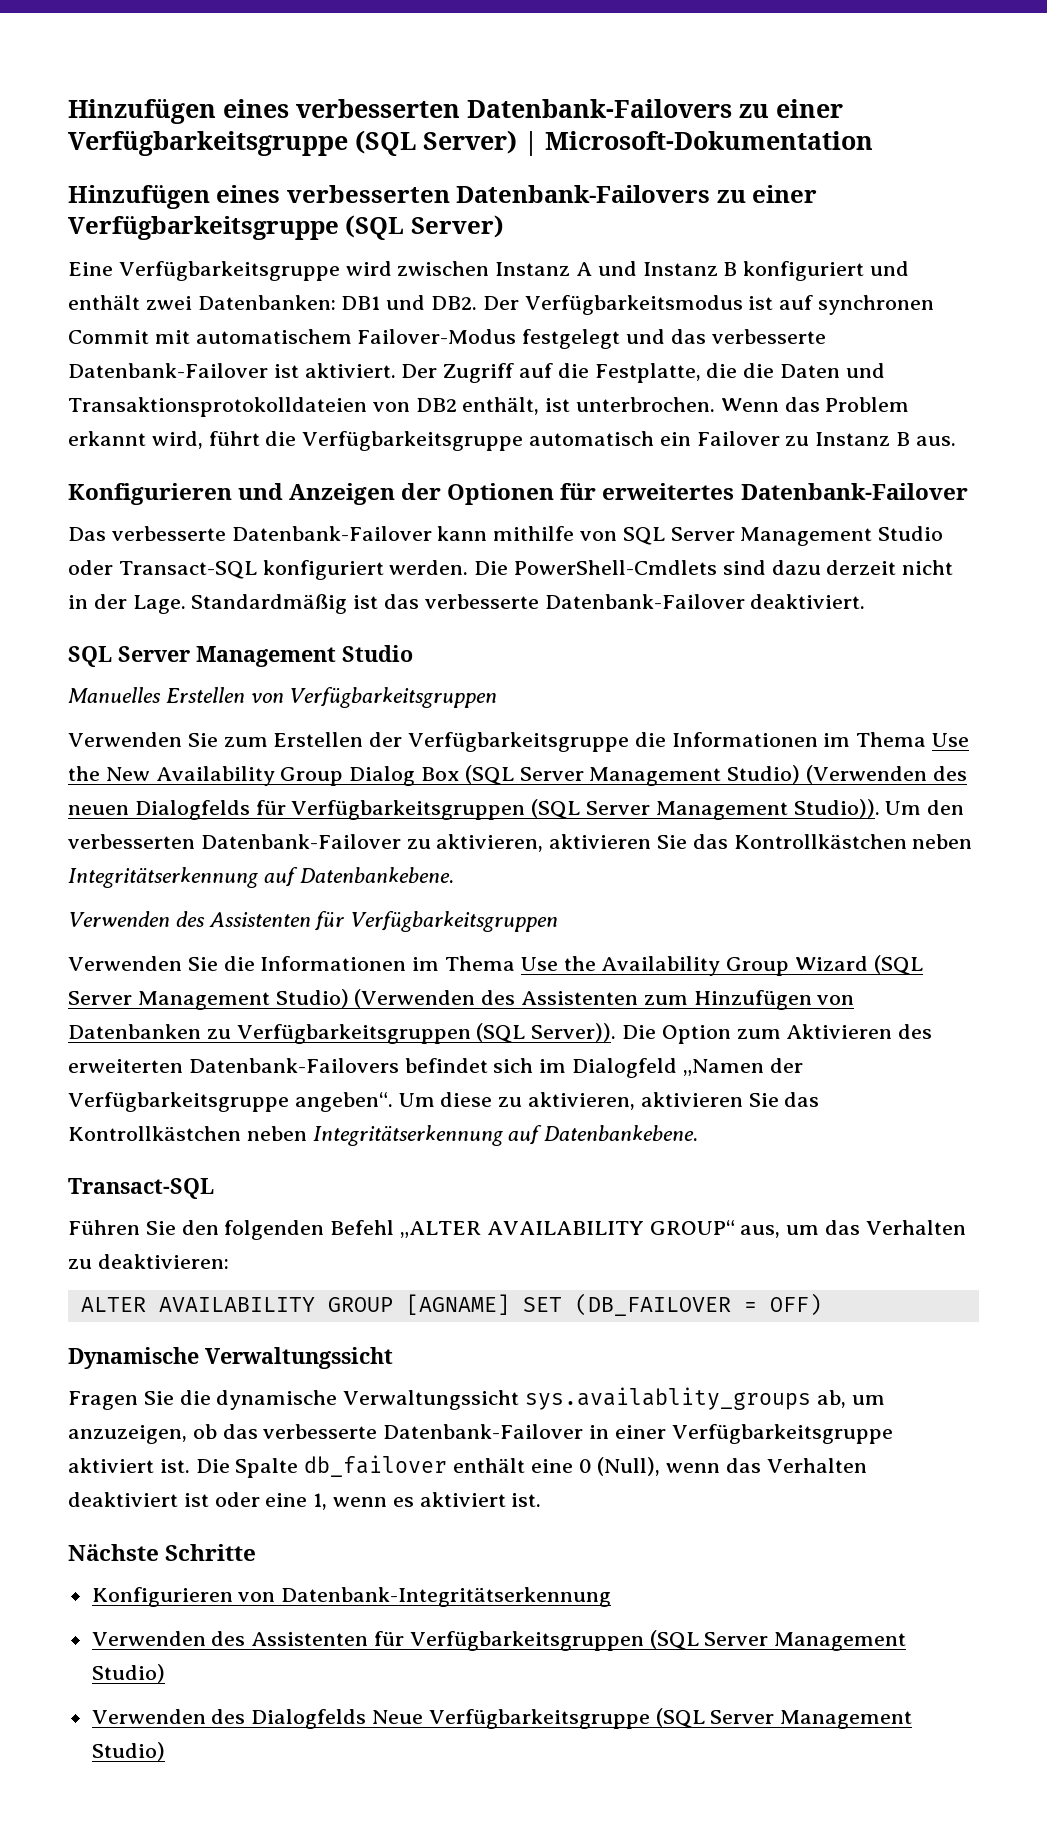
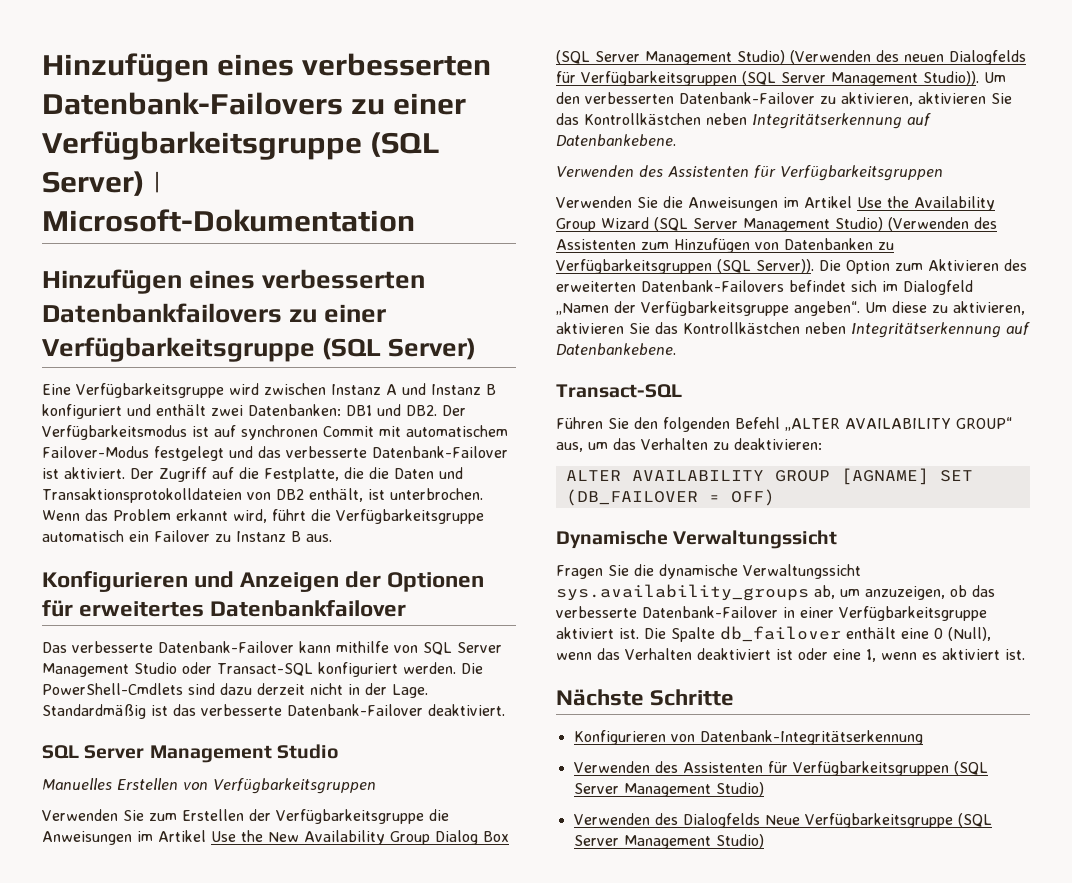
  Hinzufügen eines verbesserten Datenbank-Failovers zu einer Verfügbarkeitsgruppe (SQL Server) | Microsoft-Dokumentation
- Hinzufügen eines verbesserten Datenbank-Failovers zu einer Verfügbarkeitsgruppe (SQL Server)
+ Hinzufügen eines verbesserten Datenbankfailovers zu einer Verfügbarkeitsgruppe (SQL Server)
- Konfigurieren und Anzeigen der Optionen für erweitertes Datenbank-Failover
+ Konfigurieren und Anzeigen der Optionen für erweitertes Datenbankfailover
- Verwenden Sie zum Erstellen der Verfügbarkeitsgruppe die Informationen im Thema Use the New Availability Group Dialog Box (SQL Server Management Studio) (Verwenden des neuen Dialogfelds für Verfügbarkeitsgruppen (SQL Server Management Studio)).
+ Verwenden Sie zum Erstellen der Verfügbarkeitsgruppe die Anweisungen im Artikel Use the New Availability Group Dialog Box (SQL Server Management Studio) (Verwenden des neuen Dialogfelds für Verfügbarkeitsgruppen (SQL Server Management Studio)).
- Verwenden Sie die Informationen im Thema Use the Availability Group Wizard (SQL Server Management Studio) (Verwenden des Assistenten zum Hinzufügen von Datenbanken zu Verfügbarkeitsgruppen (SQL Server)).
+ Verwenden Sie die Anweisungen im Artikel Use the Availability Group Wizard (SQL Server Management Studio) (Verwenden des Assistenten zum Hinzufügen von Datenbanken zu Verfügbarkeitsgruppen (SQL Server)).
- Fragen Sie die dynamische Verwaltungssicht sys.availablity_groups ab, um anzuzeigen, ob das verbesserte Datenbank-Failover in einer Verfügbarkeitsgruppe aktiviert ist.
+ Fragen Sie die dynamische Verwaltungssicht sys.availability_groups ab, um anzuzeigen, ob das verbesserte Datenbank-Failover in einer Verfügbarkeitsgruppe aktiviert ist.

